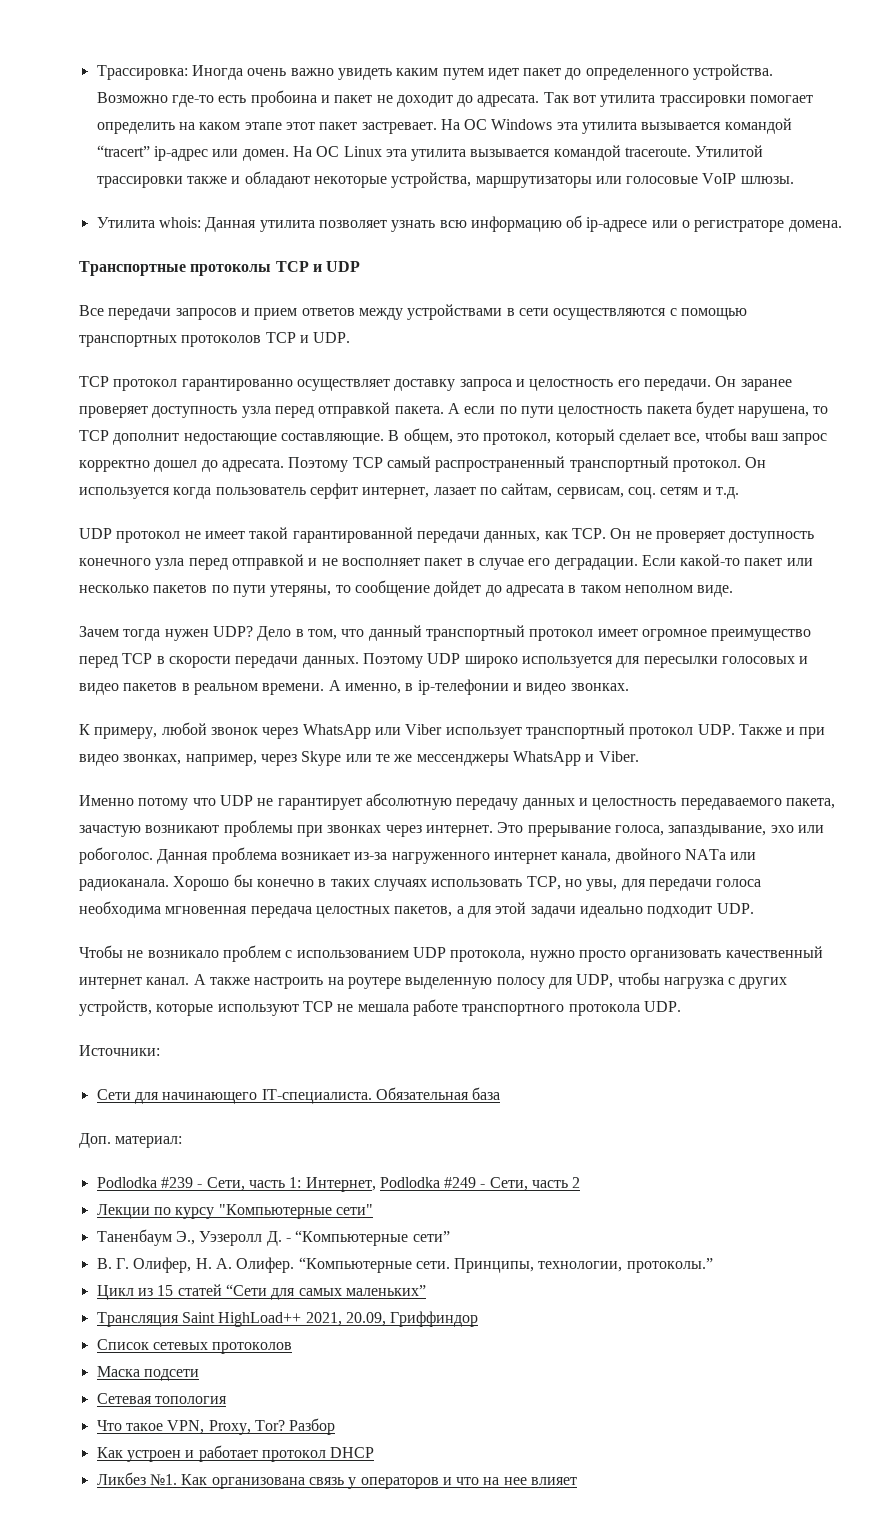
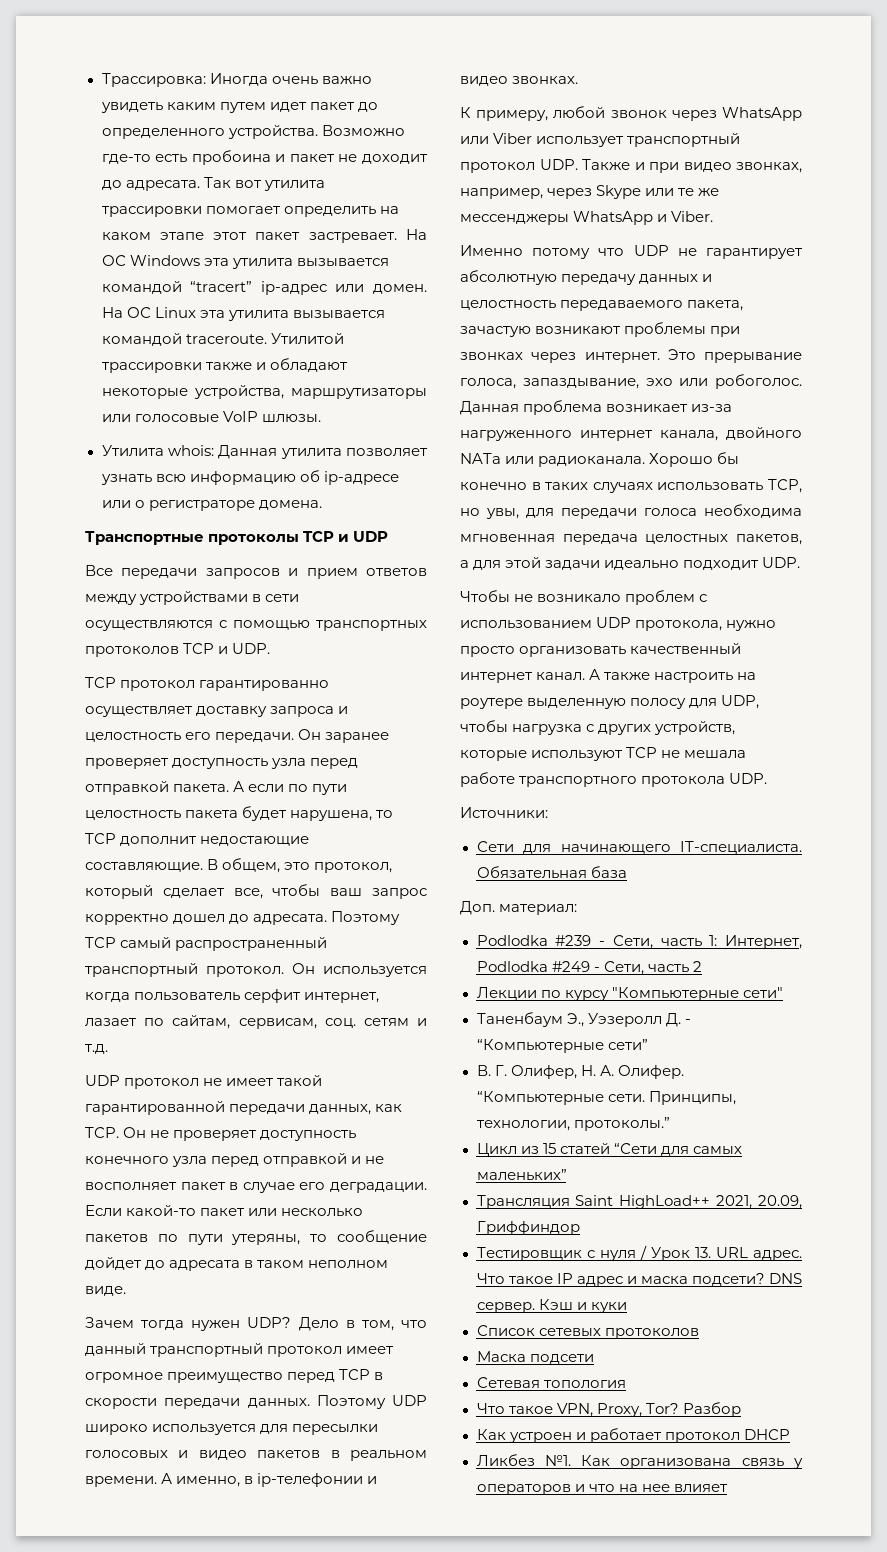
+ Тестировщик с нуля / Урок 13. URL адрес. Что такое IP адрес и маска подсети? DNS сервер. Кэш и куки

